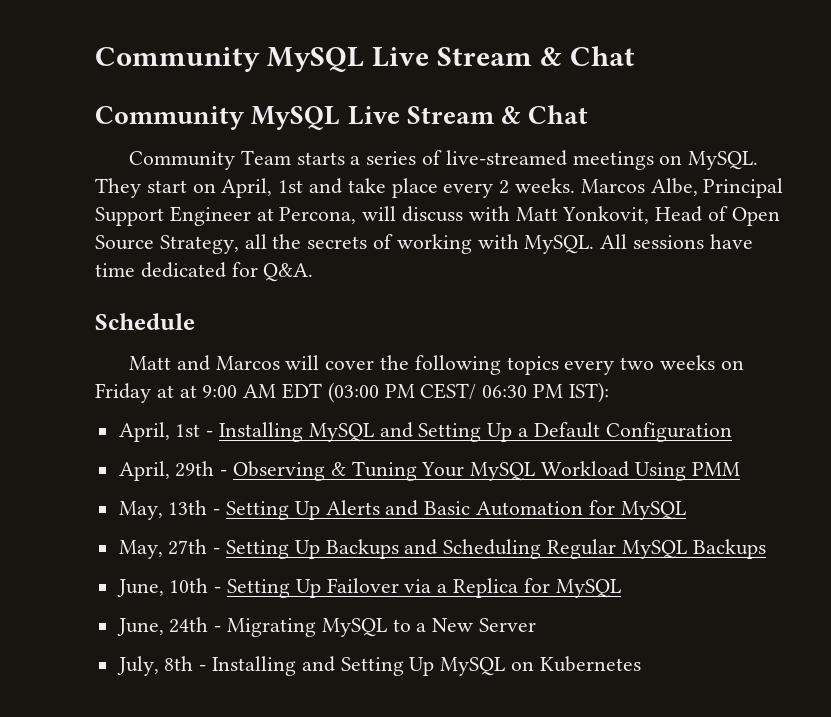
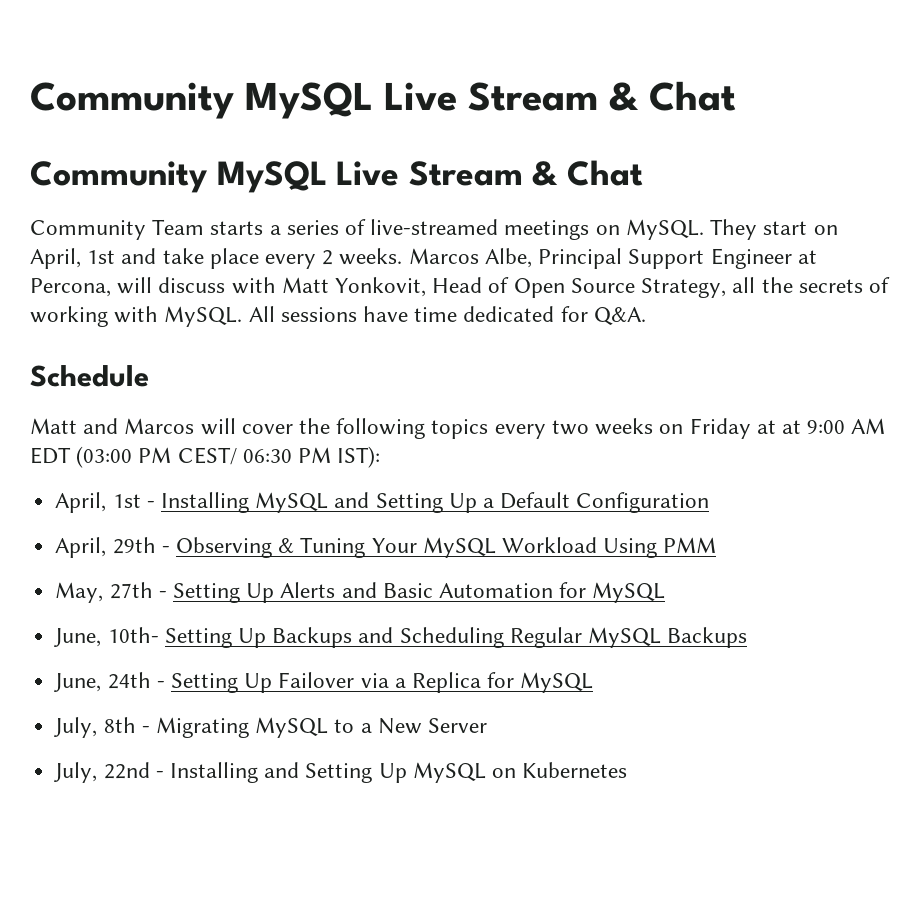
- May, 13th - Setting Up Alerts and Basic Automation for MySQL
+ May, 27th - Setting Up Alerts and Basic Automation for MySQL
- May, 27th - Setting Up Backups and Scheduling Regular MySQL Backups
+ June, 10th- Setting Up Backups and Scheduling Regular MySQL Backups
- June, 10th - Setting Up Failover via a Replica for MySQL
+ June, 24th - Setting Up Failover via a Replica for MySQL
- June, 24th - Migrating MySQL to a New Server
+ July, 8th - Migrating MySQL to a New Server
- July, 8th - Installing and Setting Up MySQL on Kubernetes
+ July, 22nd - Installing and Setting Up MySQL on Kubernetes

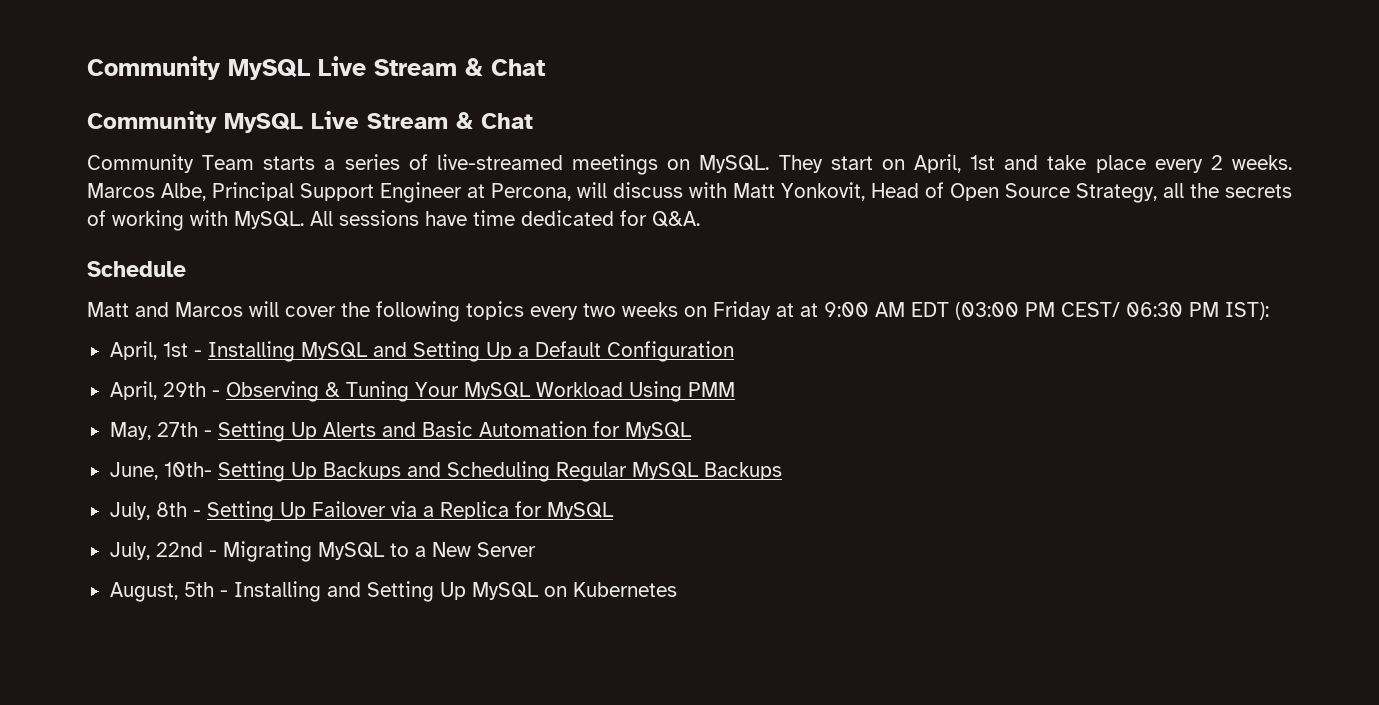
- June, 24th - Setting Up Failover via a Replica for MySQL
+ July, 8th - Setting Up Failover via a Replica for MySQL
- July, 8th - Migrating MySQL to a New Server
+ July, 22nd - Migrating MySQL to a New Server
- July, 22nd - Installing and Setting Up MySQL on Kubernetes
+ August, 5th - Installing and Setting Up MySQL on Kubernetes

